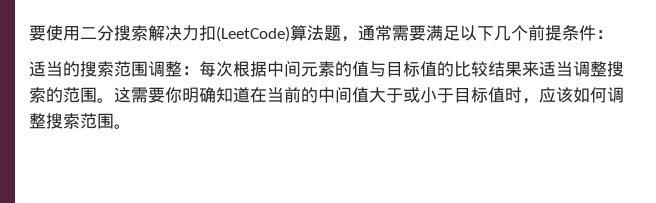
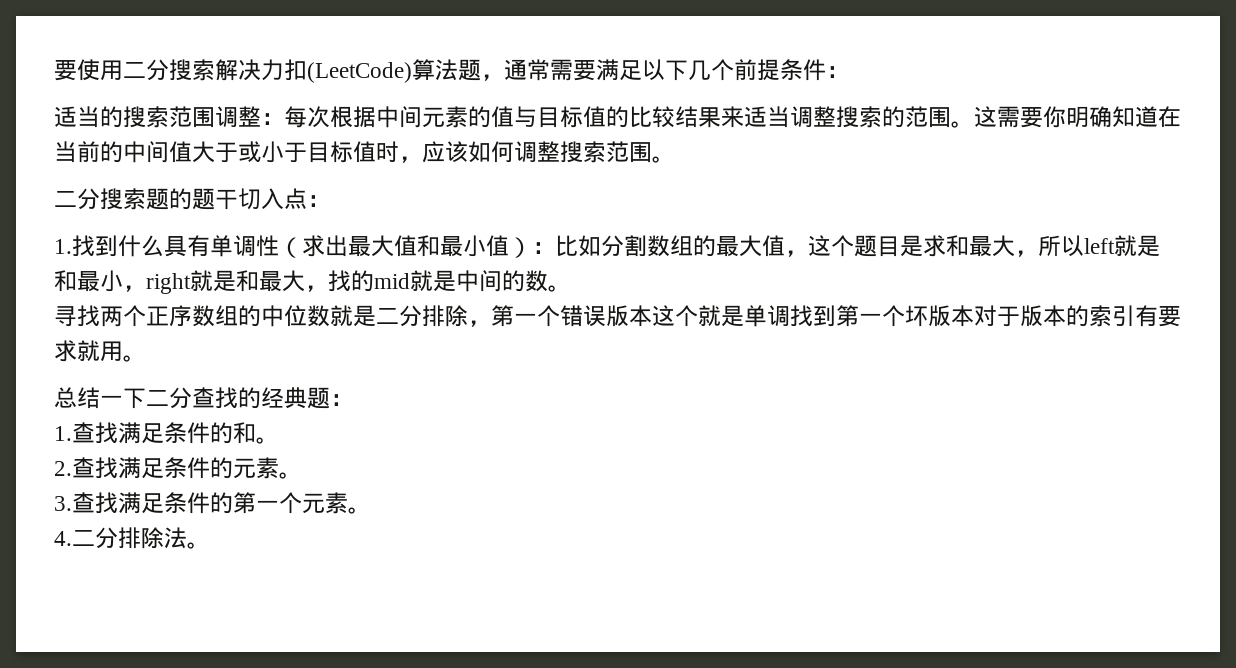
+ 二分搜索题的题干切入点：
+ 1.找到什么具有单调性（求出最大值和最小值）：比如分割数组的最大值，这个题目是求和最大，所以left就是和最小，right就是和最大，找的mid就是中间的数。
+ 寻找两个正序数组的中位数就是二分排除，第一个错误版本这个就是单调找到第一个坏版本对于版本的索引有要求就用。
+ 总结一下二分查找的经典题：
+ 1.查找满足条件的和。
+ 2.查找满足条件的元素。
+ 3.查找满足条件的第一个元素。
+ 4.二分排除法。

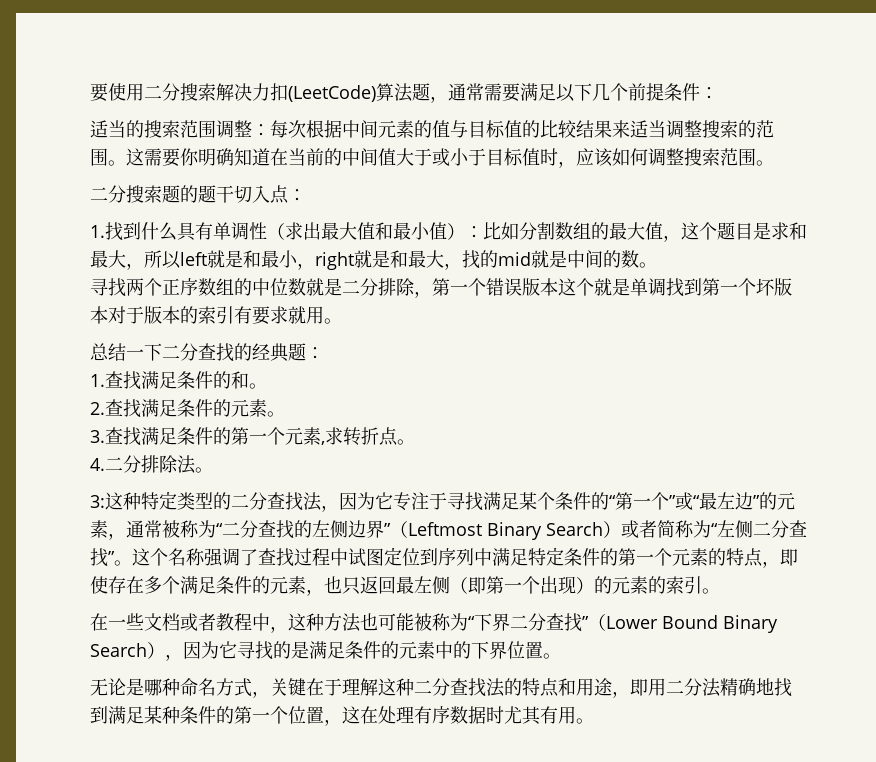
- 3.查找满足条件的第一个元素。
+ 3.查找满足条件的第一个元素,求转折点。
+ 3:这种特定类型的二分查找法，因为它专注于寻找满足某个条件的“第一个”或“最左边”的元素，通常被称为“二分查找的左侧边界”（Leftmost Binary Search）或者简称为“左侧二分查找”。这个名称强调了查找过程中试图定位到序列中满足特定条件的第一个元素的特点，即使存在多个满足条件的元素，也只返回最左侧（即第一个出现）的元素的索引。
+ 在一些文档或者教程中，这种方法也可能被称为“下界二分查找”（Lower Bound Binary Search），因为它寻找的是满足条件的元素中的下界位置。
+ 无论是哪种命名方式，关键在于理解这种二分查找法的特点和用途，即用二分法精确地找到满足某种条件的第一个位置，这在处理有序数据时尤其有用。

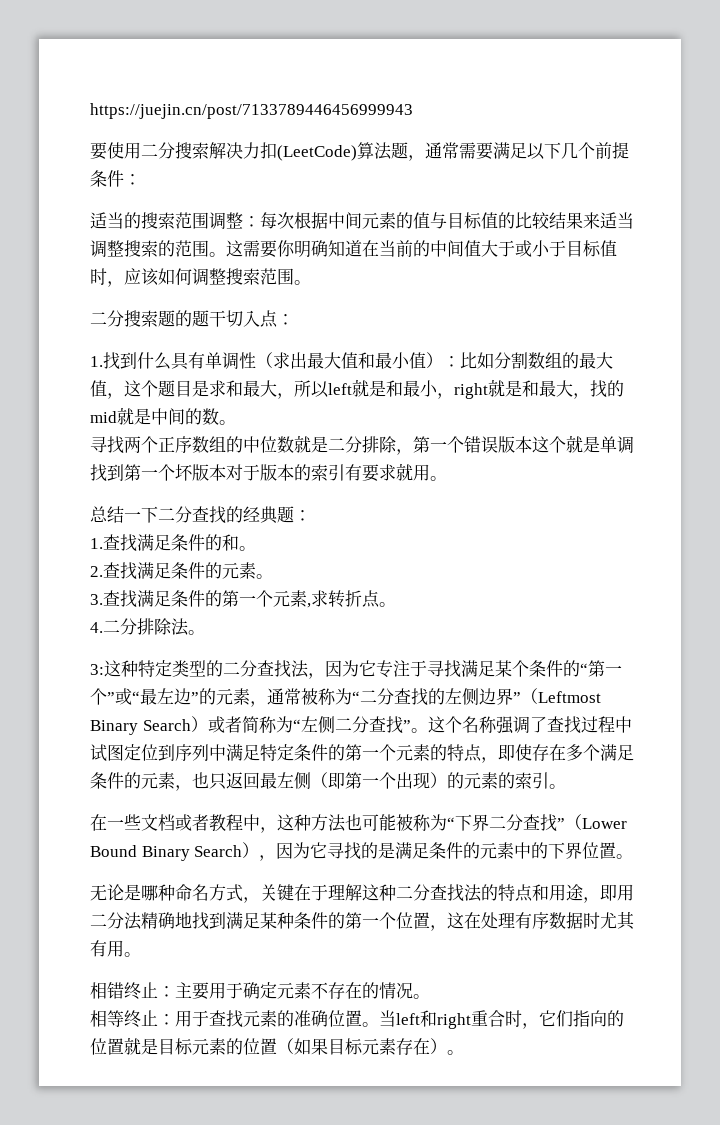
+ https://juejin.cn/post/7133789446456999943
+ 相错终止：主要用于确定元素不存在的情况。
+ 相等终止：用于查找元素的准确位置。当left和right重合时，它们指向的位置就是目标元素的位置（如果目标元素存在）。

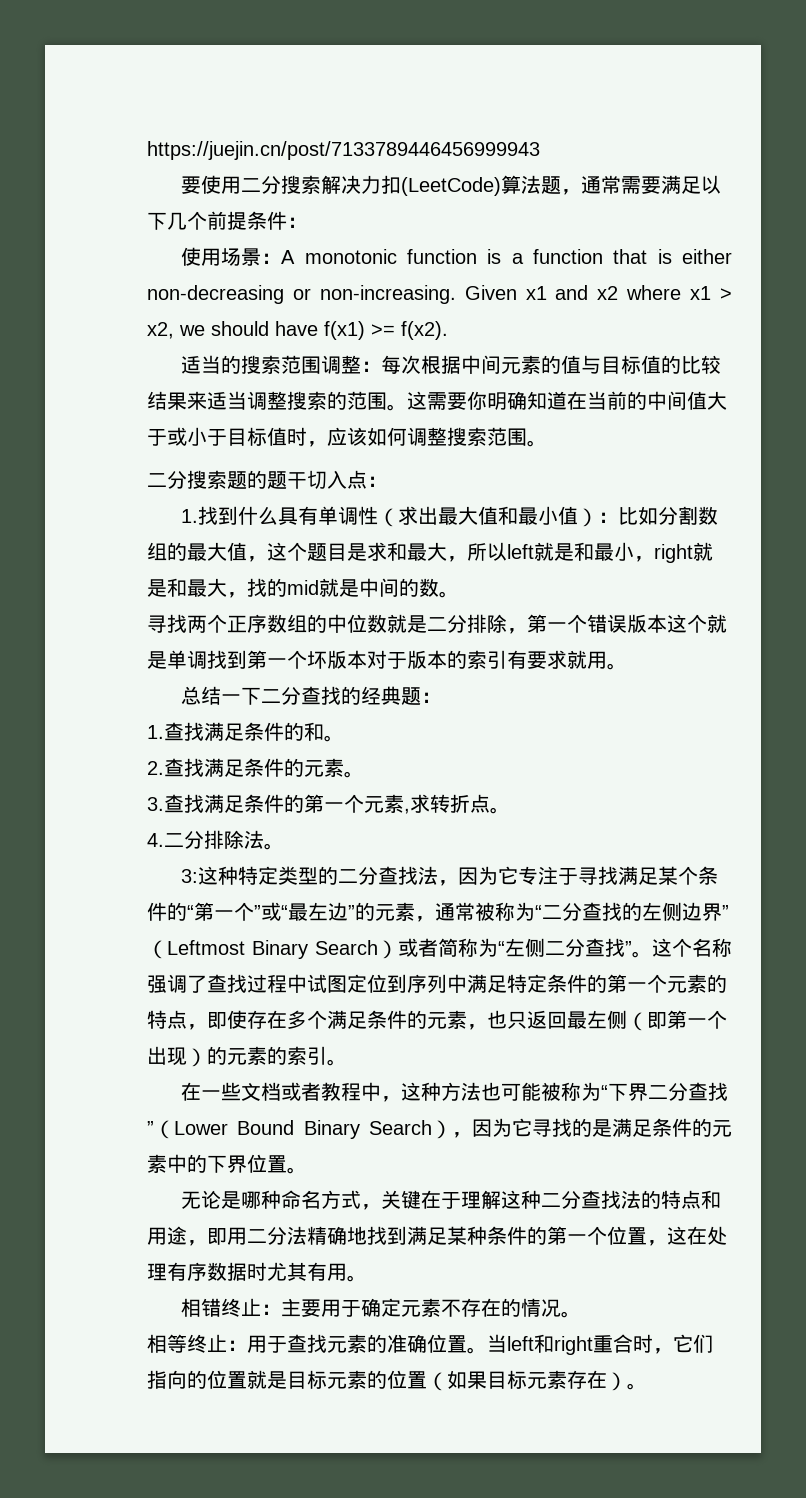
+ 使用场景：A monotonic function is a function that is either non-decreasing or non-increasing. Given x1 and x2 where x1 > x2, we should have f(x1) >= f(x2).

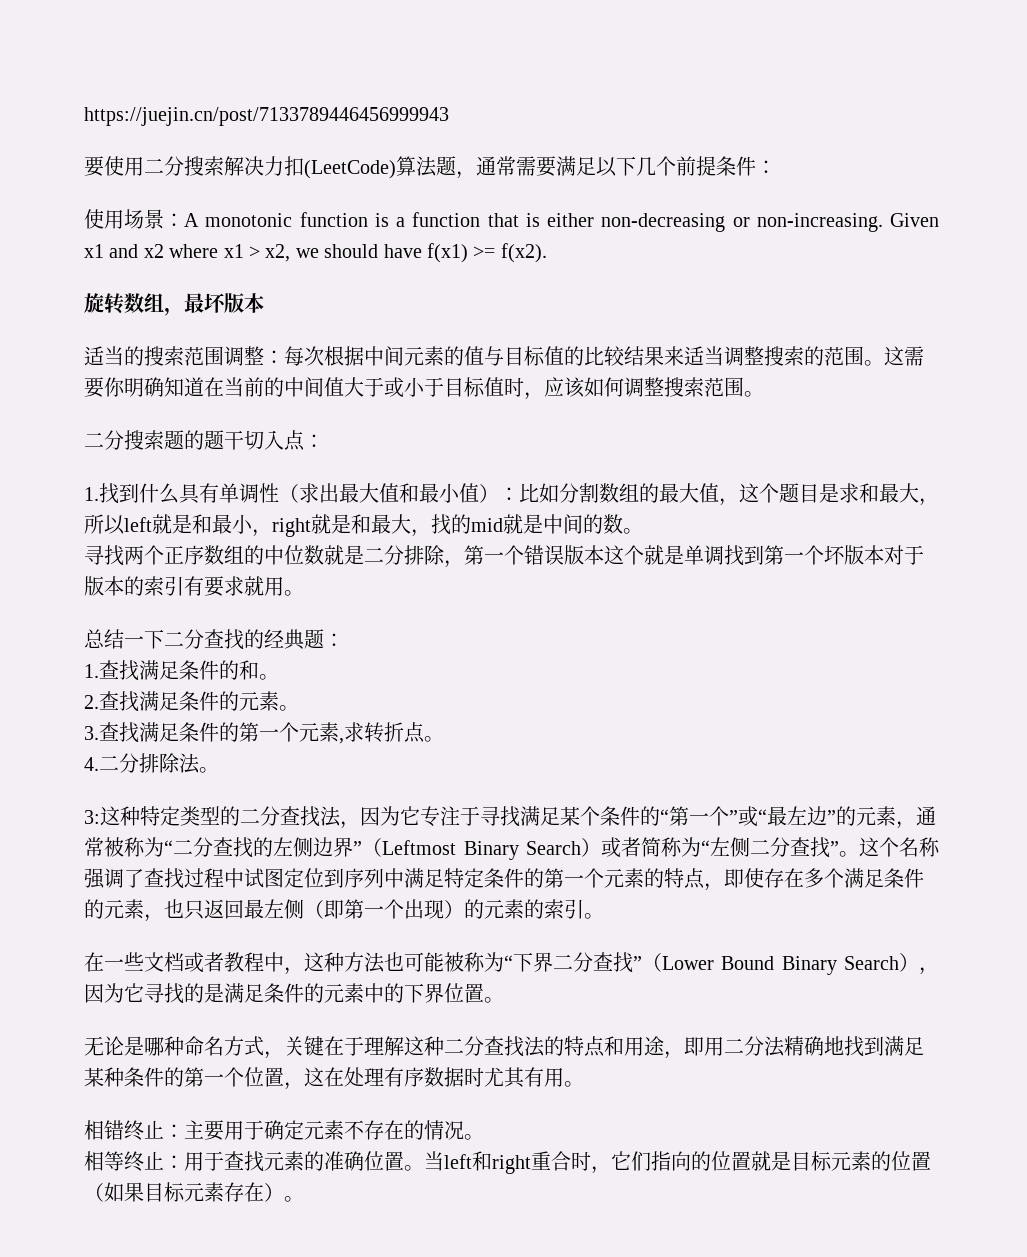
+ 旋转数组，最坏版本

